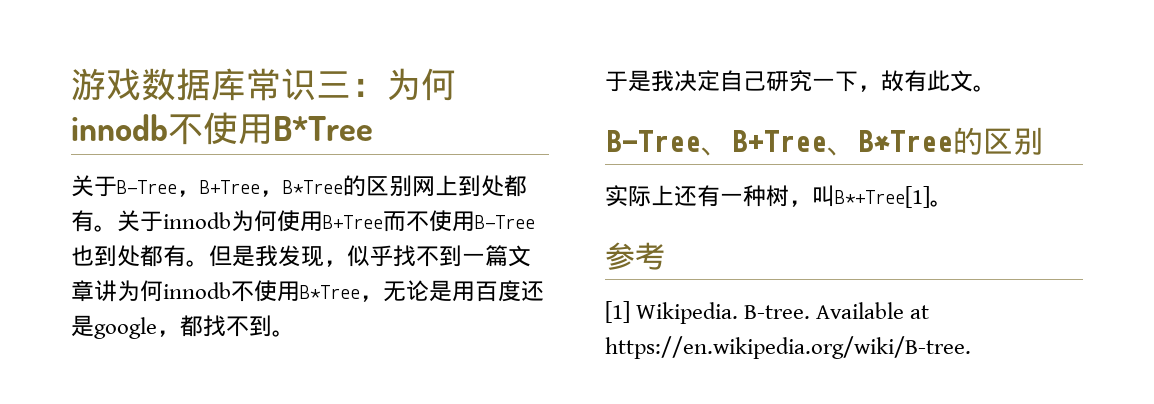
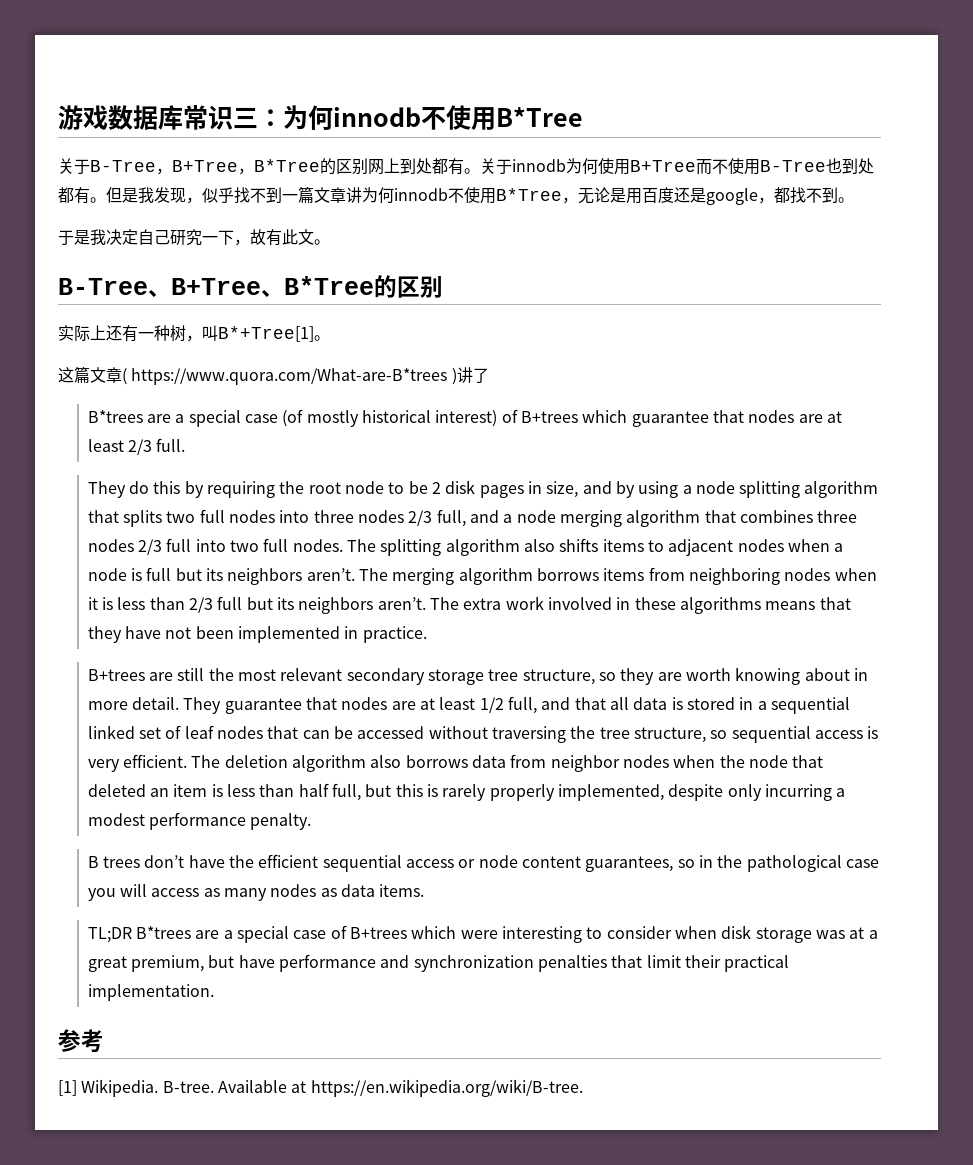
+ 这篇文章( https://www.quora.com/What-are-B*trees )讲了
+ B*trees are a special case (of mostly historical interest) of B+trees which guarantee that nodes are at least 2/3 full.
+ They do this by requiring the root node to be 2 disk pages in size, and by using a node splitting algorithm that splits two full nodes into three nodes 2/3 full, and a node merging algorithm that combines three nodes 2/3 full into two full nodes. The splitting algorithm also shifts items to adjacent nodes when a node is full but its neighbors aren’t. The merging algorithm borrows items from neighboring nodes when it is less than 2/3 full but its neighbors aren’t. The extra work involved in these algorithms means that they have not been implemented in practice.
+ B+trees are still the most relevant secondary storage tree structure, so they are worth knowing about in more detail. They guarantee that nodes are at least 1/2 full, and that all data is stored in a sequential linked set of leaf nodes that can be accessed without traversing the tree structure, so sequential access is very efficient. The deletion algorithm also borrows data from neighbor nodes when the node that deleted an item is less than half full, but this is rarely properly implemented, despite only incurring a modest performance penalty.
+ B trees don’t have the efficient sequential access or node content guarantees, so in the pathological case you will access as many nodes as data items.
+ TL;DR B*trees are a special case of B+trees which were interesting to consider when disk storage was at a great premium, but have performance and synchronization penalties that limit their practical implementation.

